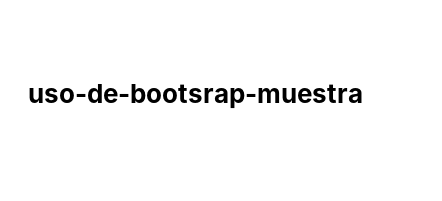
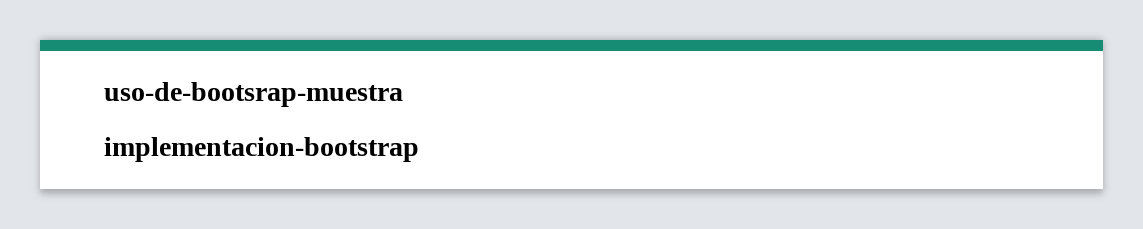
+ implementacion-bootstrap

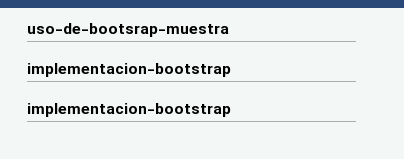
  uso-de-bootsrap-muestra
+ implementacion-bootstrap

